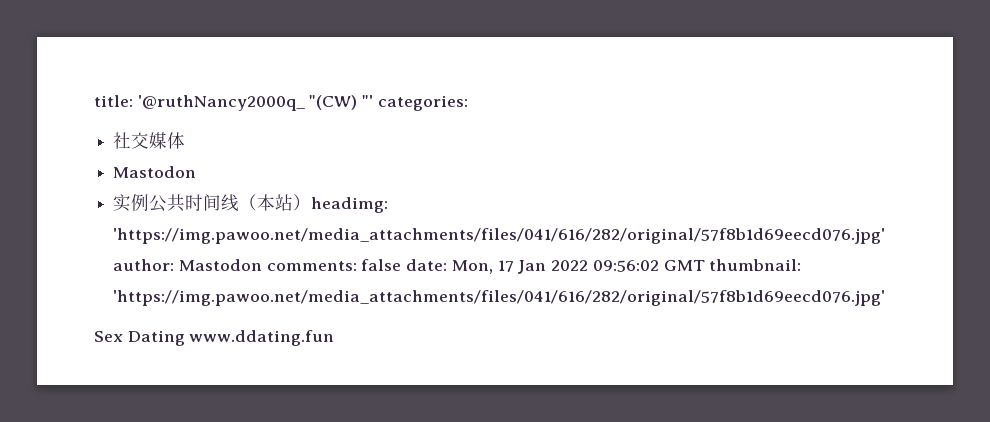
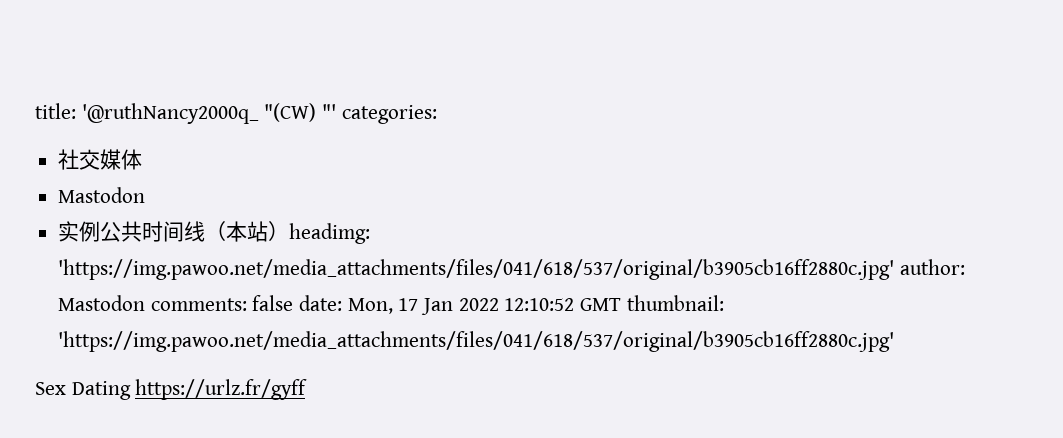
- 实例公共时间线（本站）headimg: 'https://img.pawoo.net/media_attachments/files/041/616/282/original/57f8b1d69eecd076.jpg' author: Mastodon comments: false date: Mon, 17 Jan 2022 09:56:02 GMT thumbnail: 'https://img.pawoo.net/media_attachments/files/041/616/282/original/57f8b1d69eecd076.jpg'
+ 实例公共时间线（本站）headimg: 'https://img.pawoo.net/media_attachments/files/041/618/537/original/b3905cb16ff2880c.jpg' author: Mastodon comments: false date: Mon, 17 Jan 2022 12:10:52 GMT thumbnail: 'https://img.pawoo.net/media_attachments/files/041/618/537/original/b3905cb16ff2880c.jpg'
- Sex Dating www.ddating.fun
+ Sex Dating https://urlz.fr/gyff

